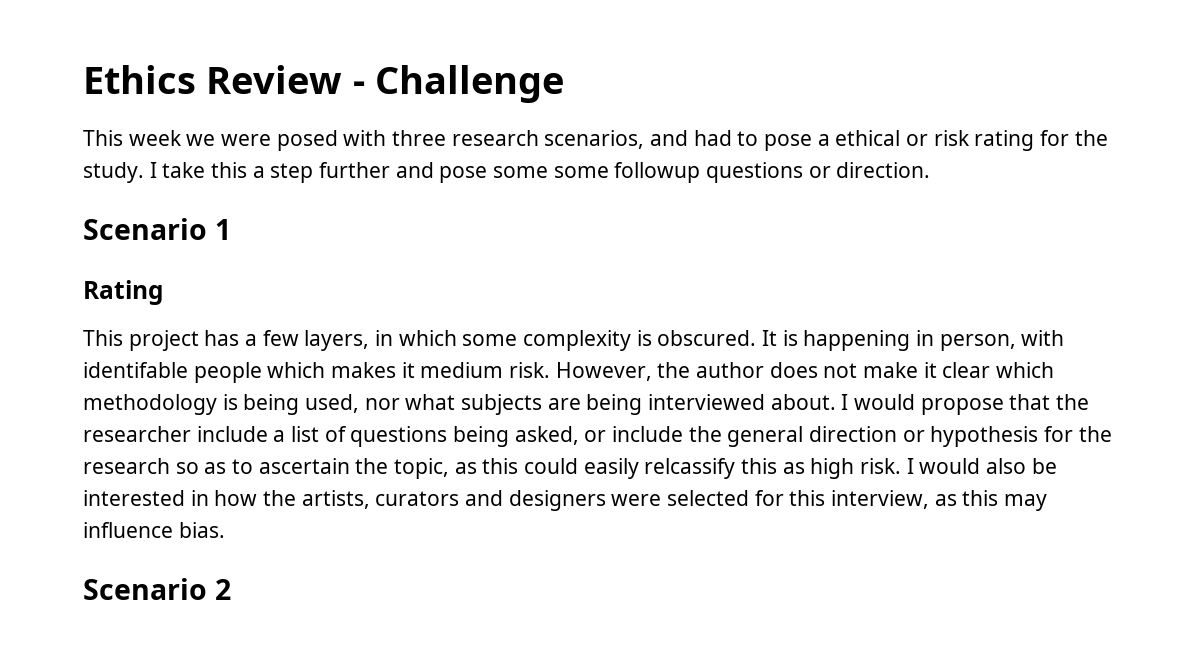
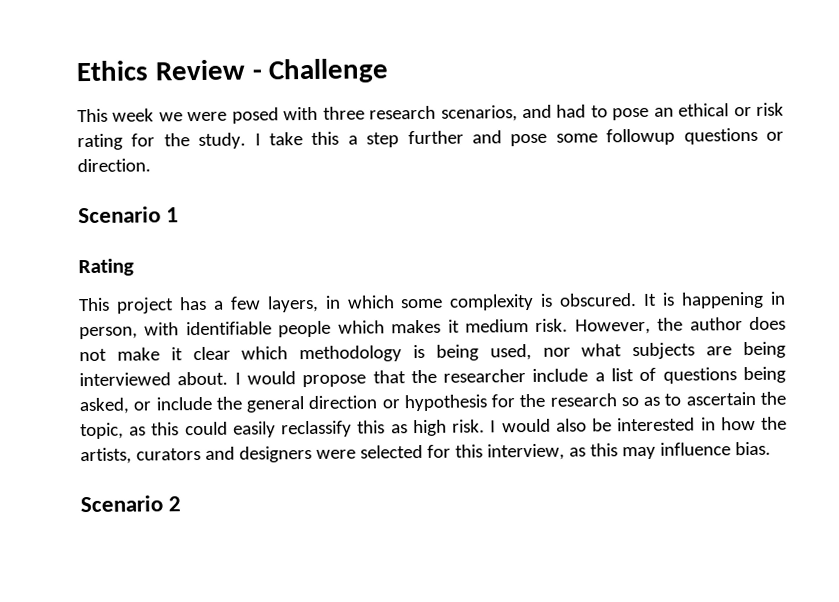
- This week we were posed with three research scenarios, and had to pose a ethical or risk rating for the study.
+ This week we were posed with three research scenarios, and had to pose an ethical or risk rating for the study.
- I take this a step further and pose some some followup questions or direction.
+ I take this a step further and pose some followup questions or direction.
- It is happening in person, with identifable people which makes it medium risk.
+ It is happening in person, with identifiable people which makes it medium risk.
- I would propose that the researcher include a list of questions being asked, or include the general direction or hypothesis for the research so as to ascertain the topic, as this could easily relcassify this as high risk.
+ I would propose that the researcher include a list of questions being asked, or include the general direction or hypothesis for the research so as to ascertain the topic, as this could easily reclassify this as high risk.

